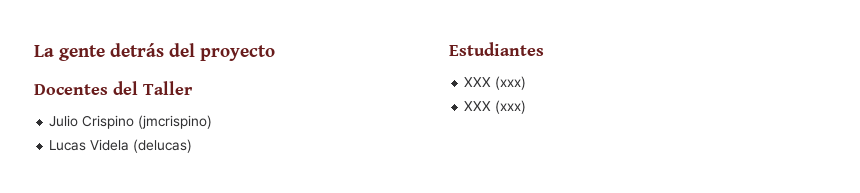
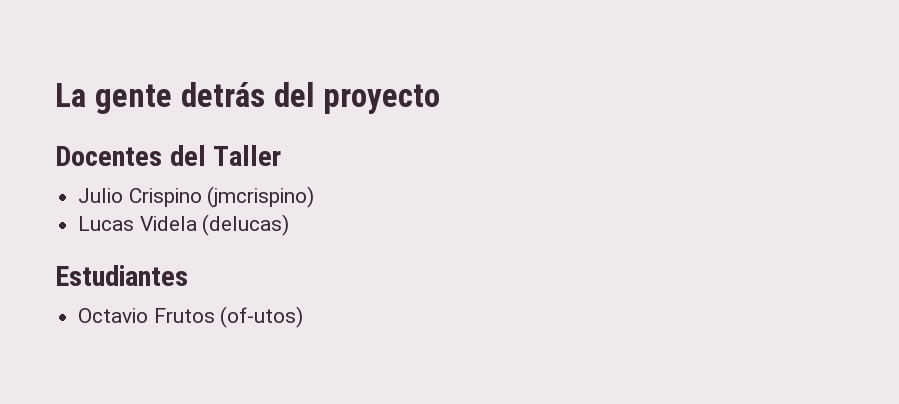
  Estudiantes
- XXX (xxx)
- XXX (xxx)
+ Octavio Frutos (of-utos)

